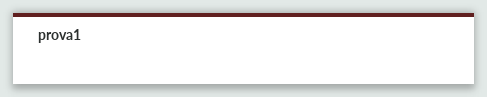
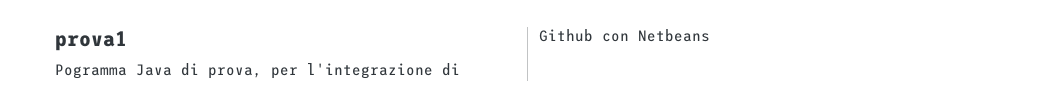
+ Pogramma Java di prova, per l'integrazione di Github con Netbeans

